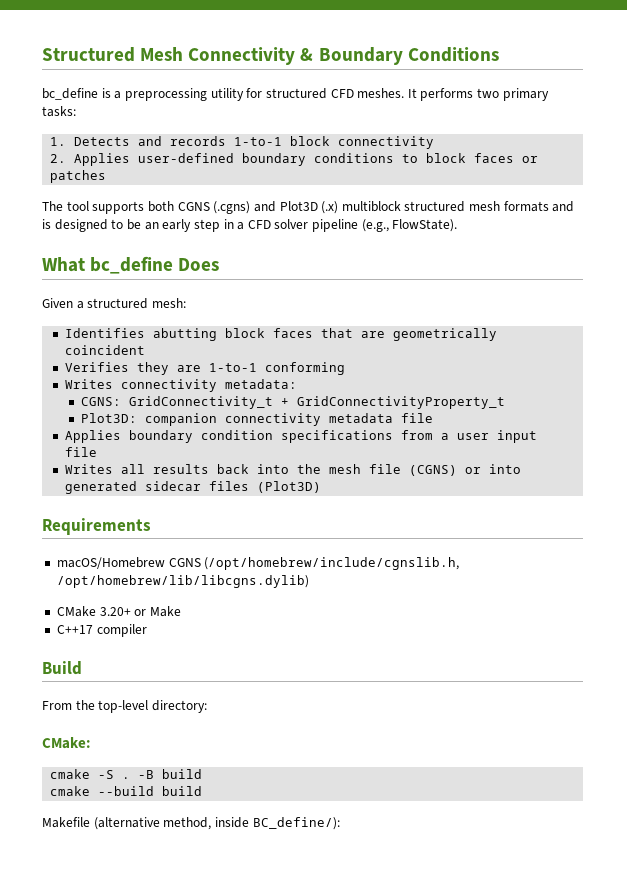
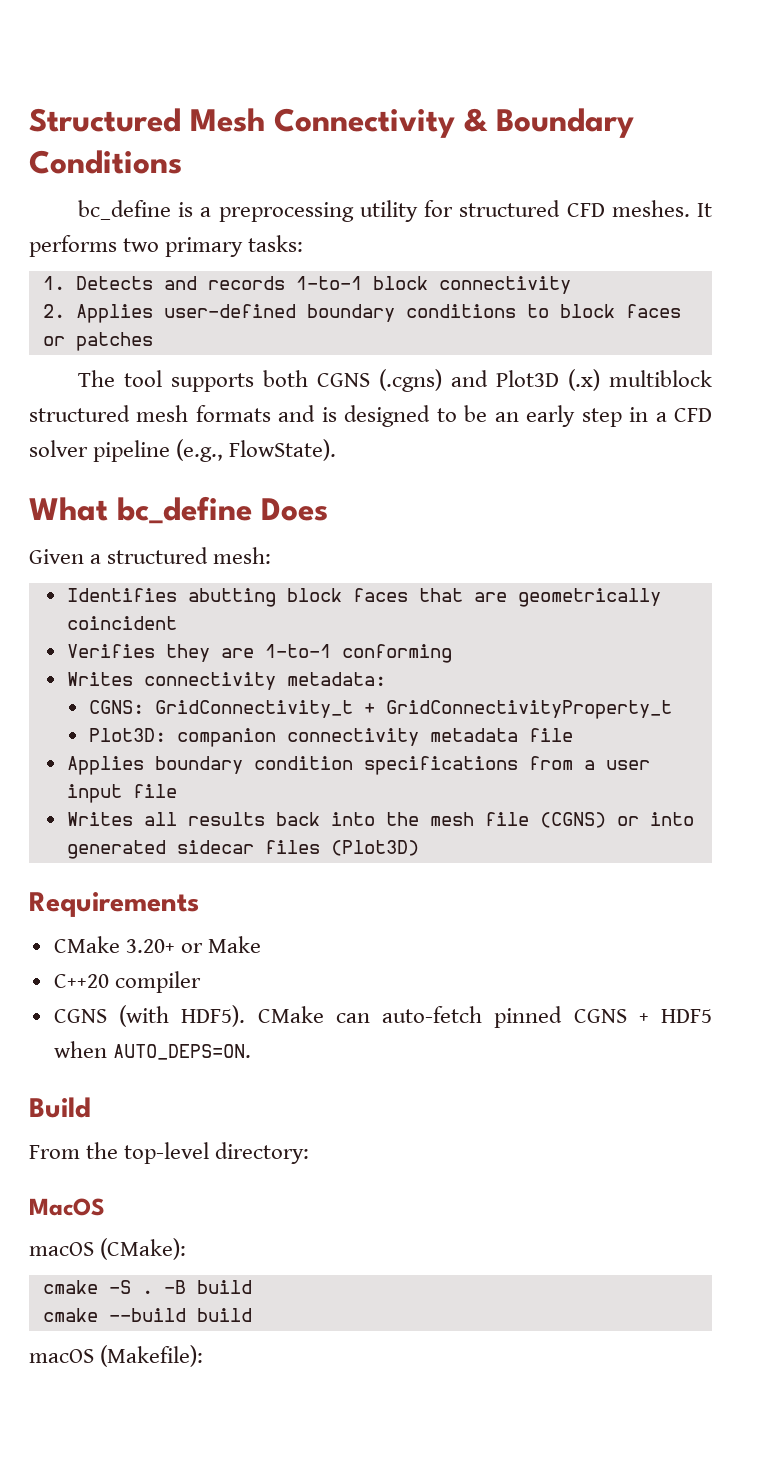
- macOS/Homebrew CGNS (/opt/homebrew/include/cgnslib.h, /opt/homebrew/lib/libcgns.dylib)
- C++17 compiler
+ C++20 compiler
+ CGNS (with HDF5). CMake can auto-fetch pinned CGNS + HDF5 when AUTO_DEPS=ON.
- CMake:
+ MacOS
+ macOS (CMake):
- Makefile (alternative method, inside BC_define/):
+ macOS (Makefile):

